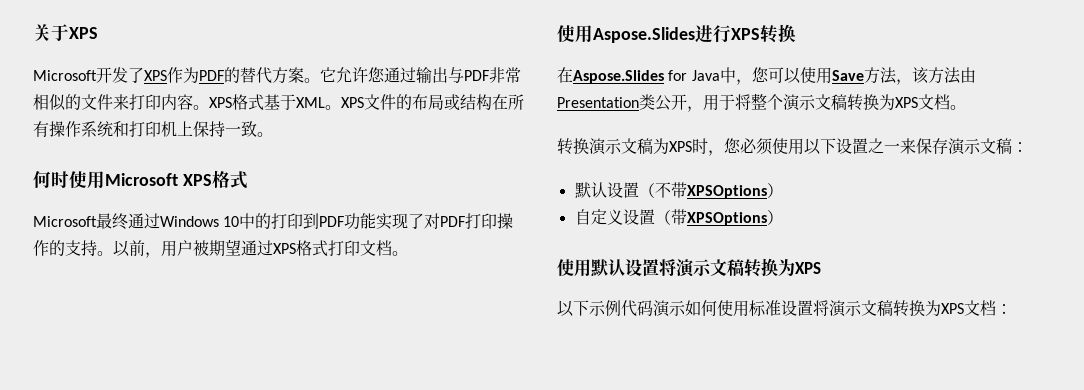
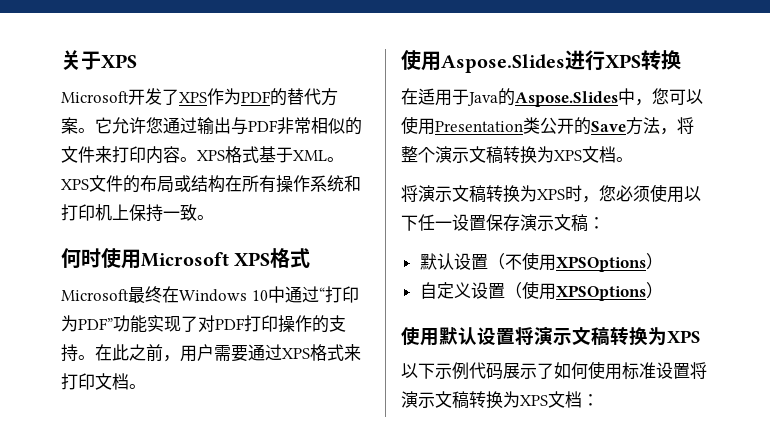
- Microsoft最终通过Windows 10中的打印到PDF功能实现了对PDF打印操作的支持。
+ Microsoft最终在Windows 10中通过“打印为PDF”功能实现了对PDF打印操作的支持。
- 以前，用户被期望通过XPS格式打印文档。
+ 在此之前，用户需要通过XPS格式来打印文档。
- 在Aspose.Slides for Java中，您可以使用Save方法，该方法由Presentation类公开，用于将整个演示文稿转换为XPS文档。
+ 在适用于Java的Aspose.Slides中，您可以使用Presentation类公开的Save方法，将整个演示文稿转换为XPS文档。
- 转换演示文稿为XPS时，您必须使用以下设置之一来保存演示文稿：
+ 将演示文稿转换为XPS时，您必须使用以下任一设置保存演示文稿：
- 默认设置（不带XPSOptions）
+ 默认设置（不使用XPSOptions）
- 自定义设置（带XPSOptions）
+ 自定义设置（使用XPSOptions）
- 以下示例代码演示如何使用标准设置将演示文稿转换为XPS文档：
+ 以下示例代码展示了如何使用标准设置将演示文稿转换为XPS文档：

